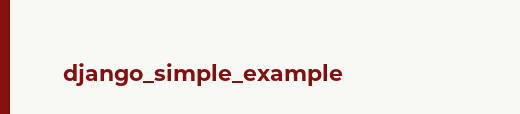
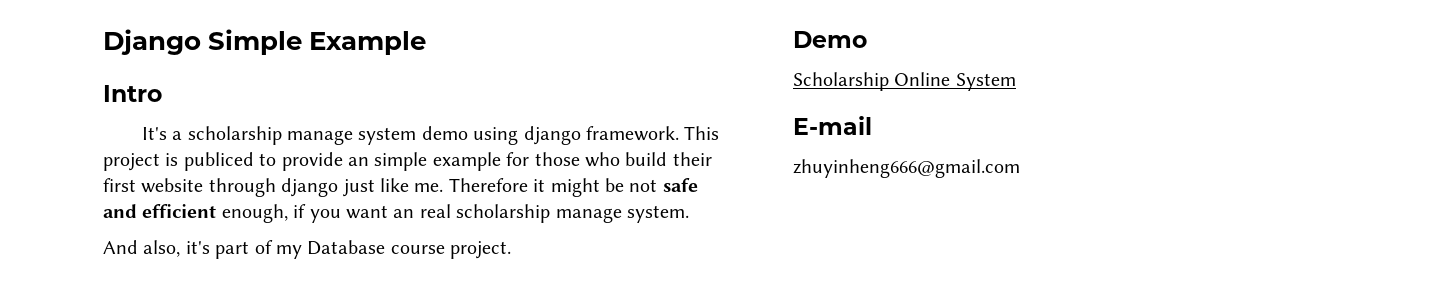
- django_simple_example
+ Django Simple Example
+ Intro
+ It's a scholarship manage system demo using django framework. This project is publiced to provide an simple example for those who build their first website through django just like me. Therefore it might be not safe and efficient enough, if you want an real scholarship manage system.
+ And also, it's part of my Database course project.
+ Demo
+ Scholarship Online System
+ E-mail
+ zhuyinheng666@gmail.com

